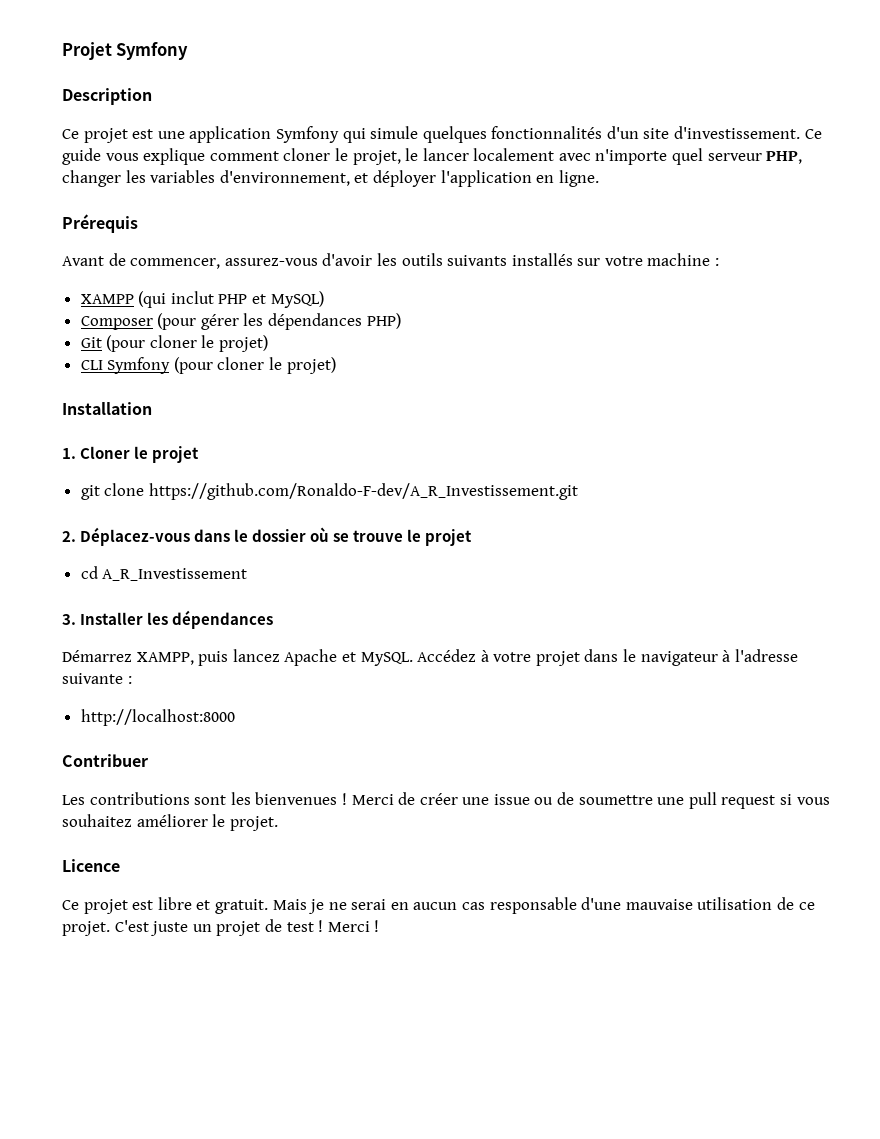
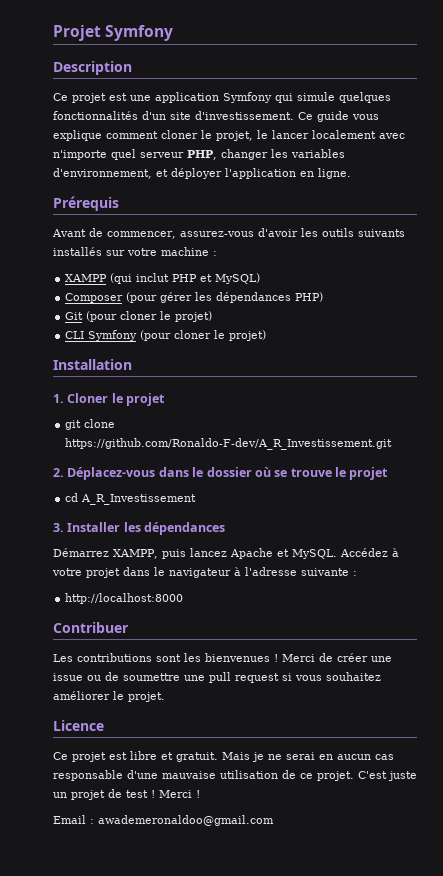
+ Email : awademeronaldoo@gmail.com

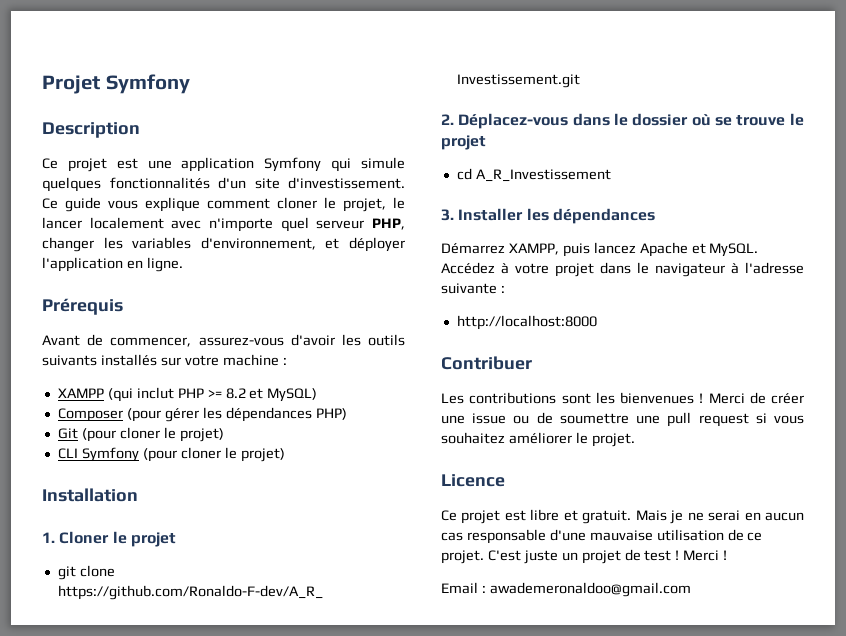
- XAMPP (qui inclut PHP et MySQL)
+ XAMPP (qui inclut PHP >= 8.2 et MySQL)

